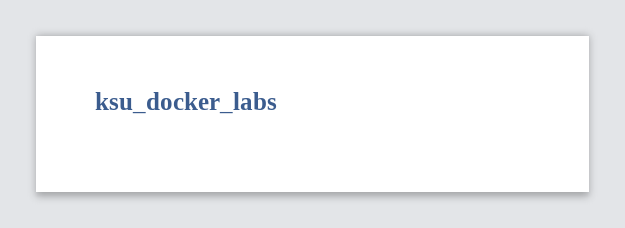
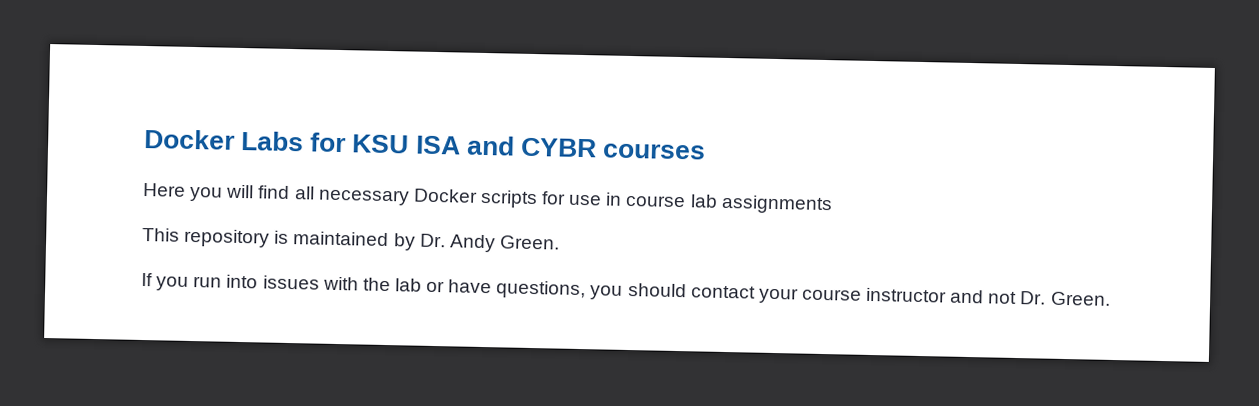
- ksu_docker_labs
+ Docker Labs for KSU ISA and CYBR courses
+ Here you will find all necessary Docker scripts for use in course lab assignments
+ This repository is maintained by Dr. Andy Green.
+ If you run into issues with the lab or have questions, you should contact your course instructor and not Dr. Green.

